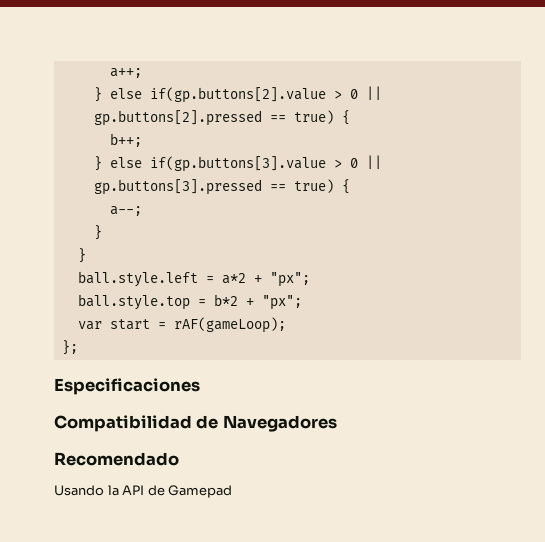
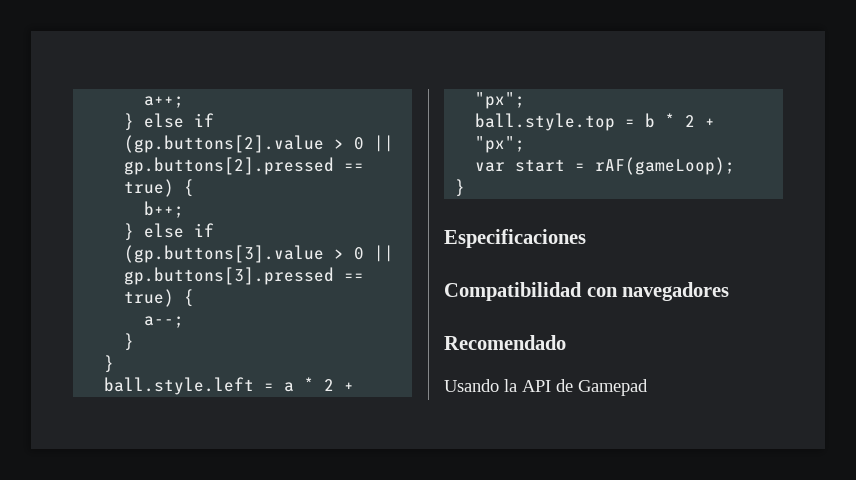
- } else if(gp.buttons[2].value > 0 || gp.buttons[2].pressed == true) {
+ } else if (gp.buttons[2].value > 0 || gp.buttons[2].pressed == true) {
- } else if(gp.buttons[3].value > 0 || gp.buttons[3].pressed == true) {
+ } else if (gp.buttons[3].value > 0 || gp.buttons[3].pressed == true) {
- ball.style.left = a*2 + "px";
+ ball.style.left = a * 2 + "px";
- ball.style.top = b*2 + "px";
+ ball.style.top = b * 2 + "px";
  var start = rAF(gameLoop);
- };
+ }
- Compatibilidad de Navegadores
+ Compatibilidad con navegadores

